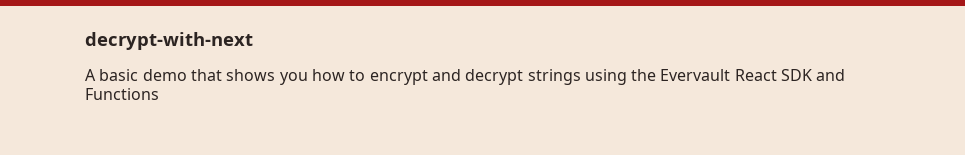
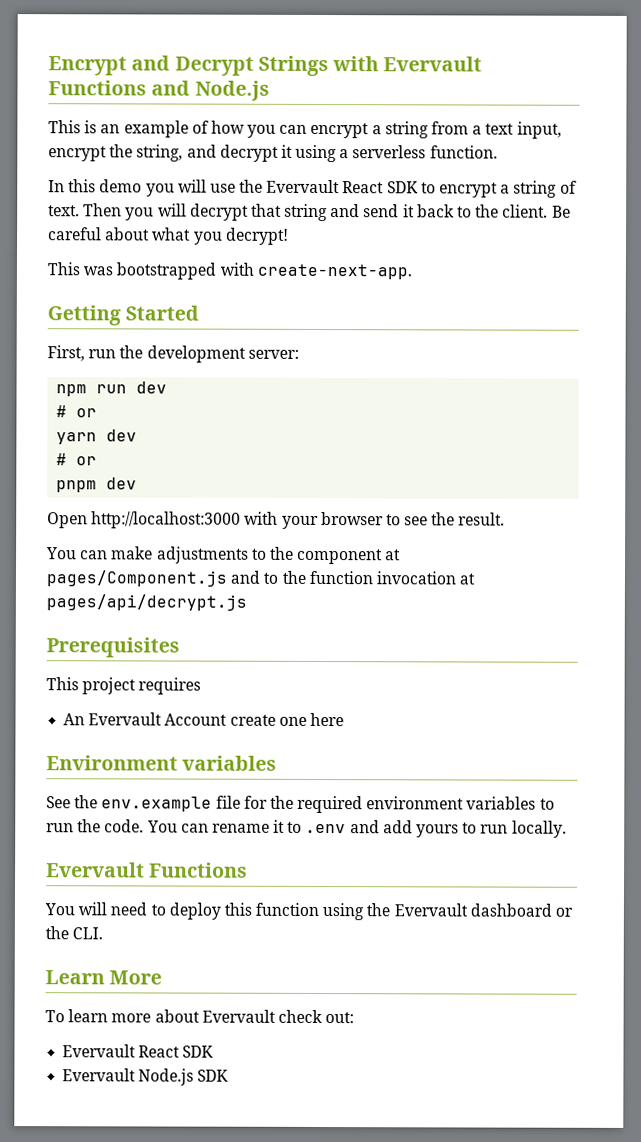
- decrypt-with-next
- A basic demo that shows you how to encrypt and decrypt strings using the Evervault React SDK and Functions
+ Encrypt and Decrypt Strings with Evervault Functions and Node.js
+ This is an example of how you can encrypt a string from a text input, encrypt the string, and decrypt it using a serverless function.
+ In this demo you will use the Evervault React SDK to encrypt a string of text. Then you will decrypt that string and send it back to the client. Be careful about what you decrypt!
+ This was bootstrapped with create-next-app.
+ Getting Started
+ First, run the development server:
+ npm run dev
+ # or
+ yarn dev
+ # or
+ pnpm dev
+ Open http://localhost:3000 with your browser to see the result.
+ You can make adjustments to the component at pages/Component.js and to the function invocation at pages/api/decrypt.js
+ Prerequisites
+ This project requires
+ An Evervault Account create one here
+ Environment variables
+ See the env.example file for the required environment variables to run the code. You can rename it to .env and add yours to run locally.
+ Evervault Functions
+ You will need to deploy this function using the Evervault dashboard or the CLI.
+ Learn More
+ To learn more about Evervault check out:
+ Evervault React SDK
+ Evervault Node.js SDK

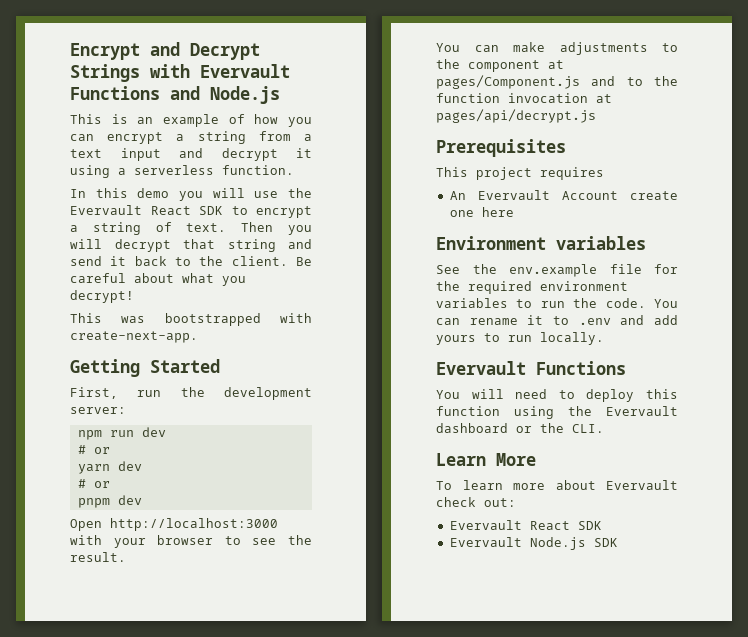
- This is an example of how you can encrypt a string from a text input, encrypt the string, and decrypt it using a serverless function.
+ This is an example of how you can encrypt a string from a text input and decrypt it using a serverless function.

